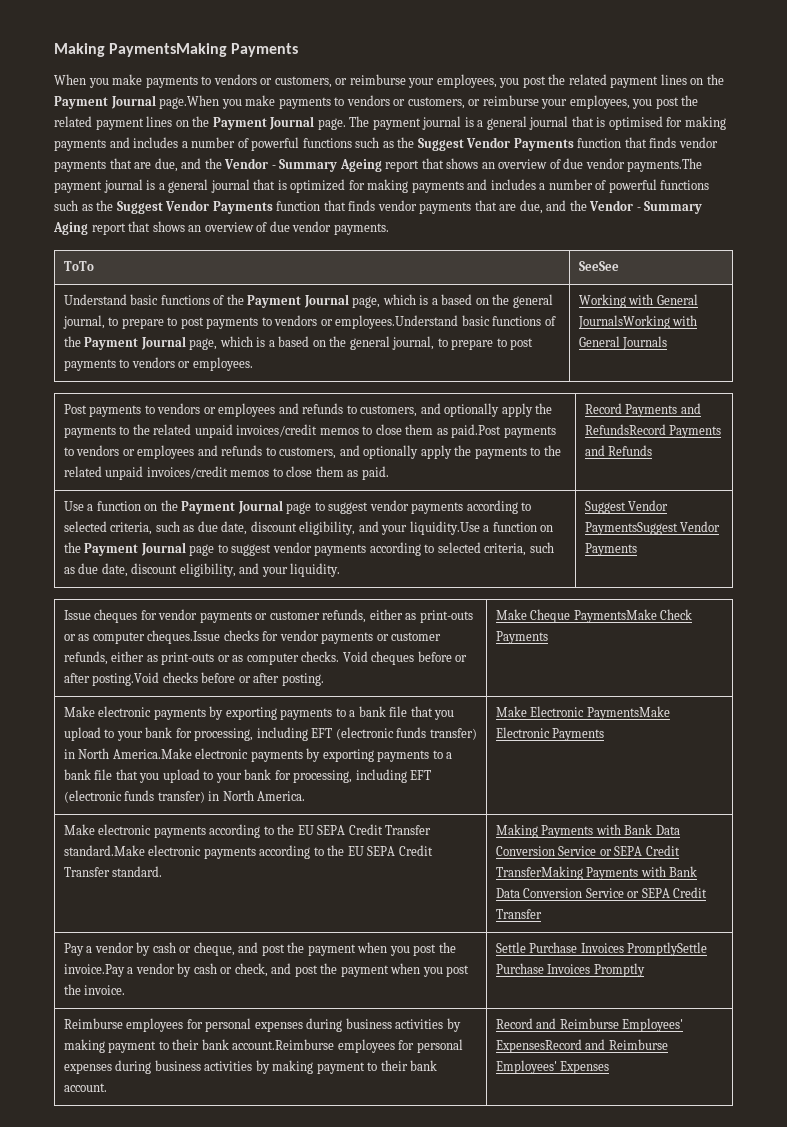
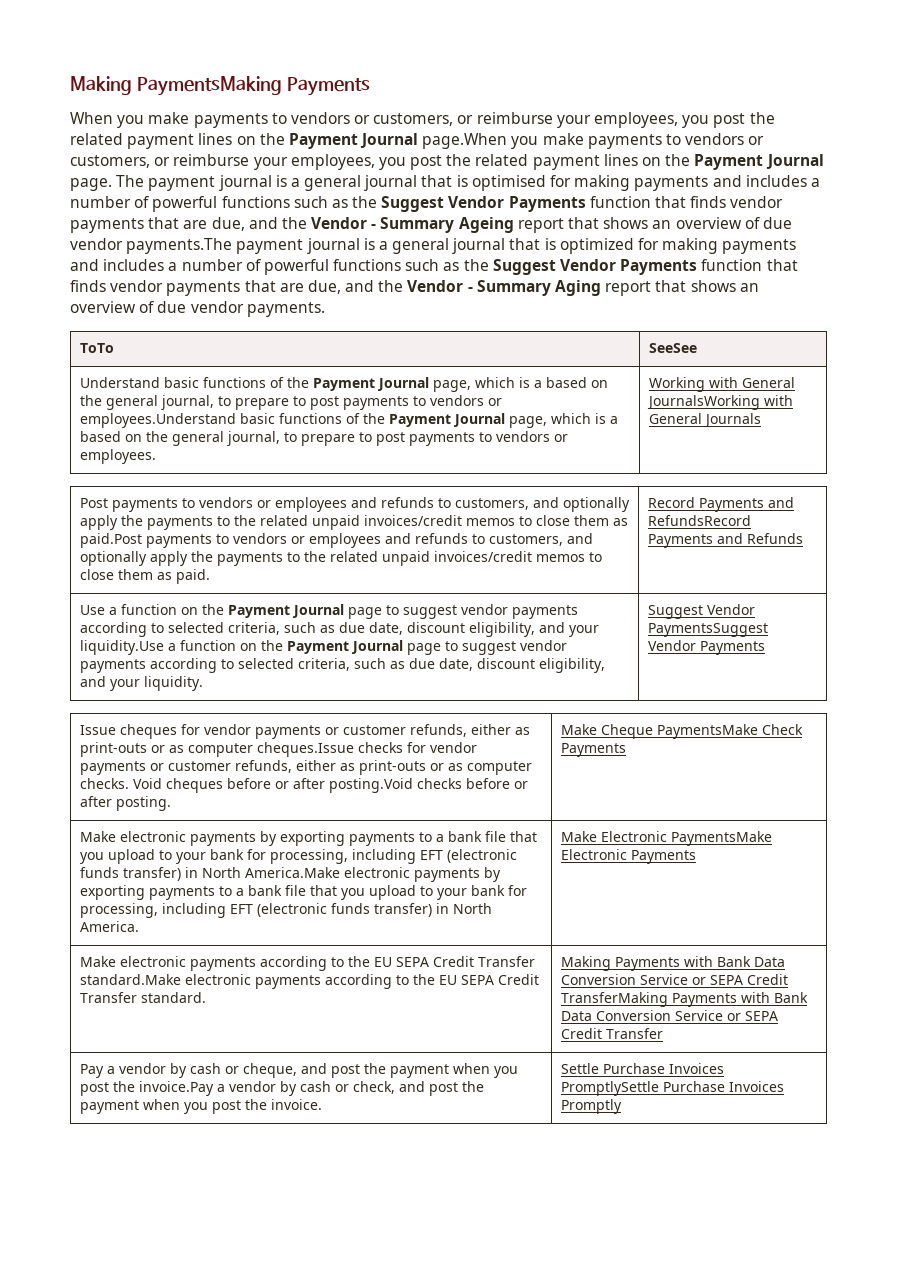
- Reimburse employees for personal expenses during business activities by making payment to their bank account.Reimburse employees for personal expenses during business activities by making payment to their bank account. | Record and Reimburse Employees' ExpensesRecord and Reimburse Employees' Expenses

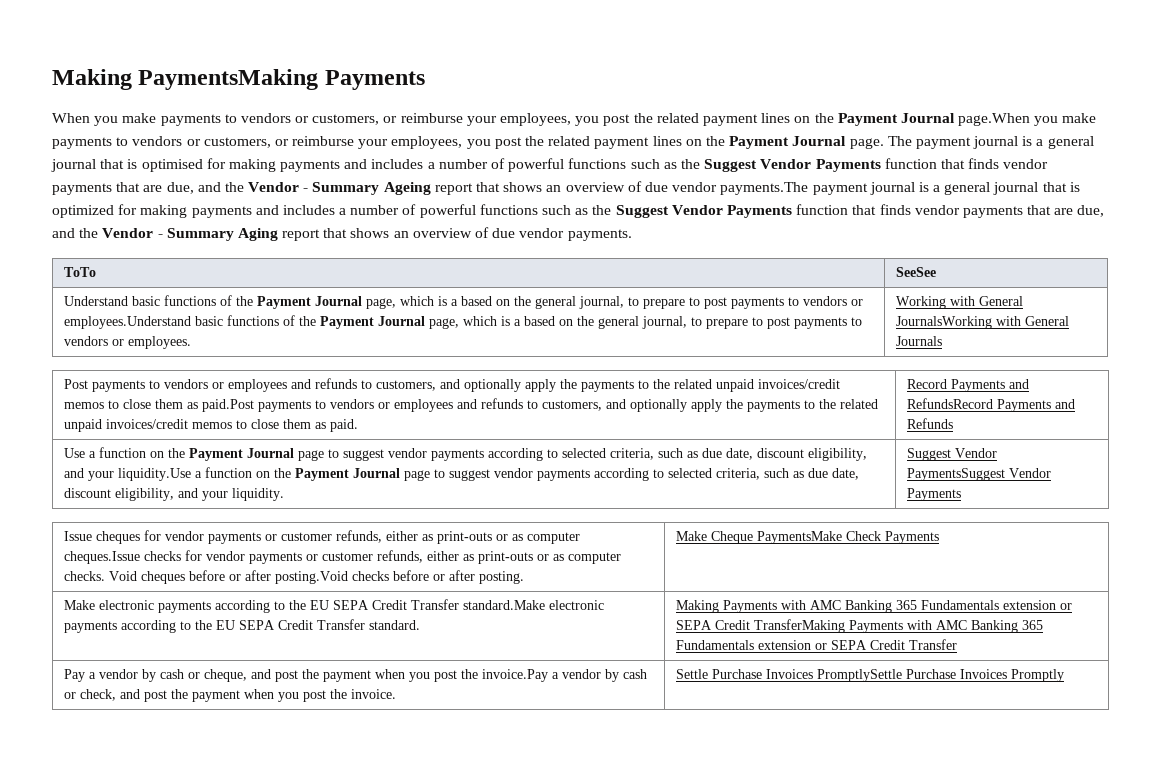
- Make electronic payments by exporting payments to a bank file that you upload to your bank for processing, including EFT (electronic funds transfer) in North America.Make electronic payments by exporting payments to a bank file that you upload to your bank for processing, including EFT (electronic funds transfer) in North America. | Make Electronic PaymentsMake Electronic Payments
- Making Payments with Bank Data Conversion Service or SEPA Credit TransferMaking Payments with Bank Data Conversion Service or SEPA Credit Transfer
+ Making Payments with AMC Banking 365 Fundamentals extension or SEPA Credit TransferMaking Payments with AMC Banking 365 Fundamentals extension or SEPA Credit Transfer

